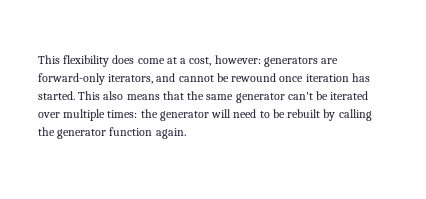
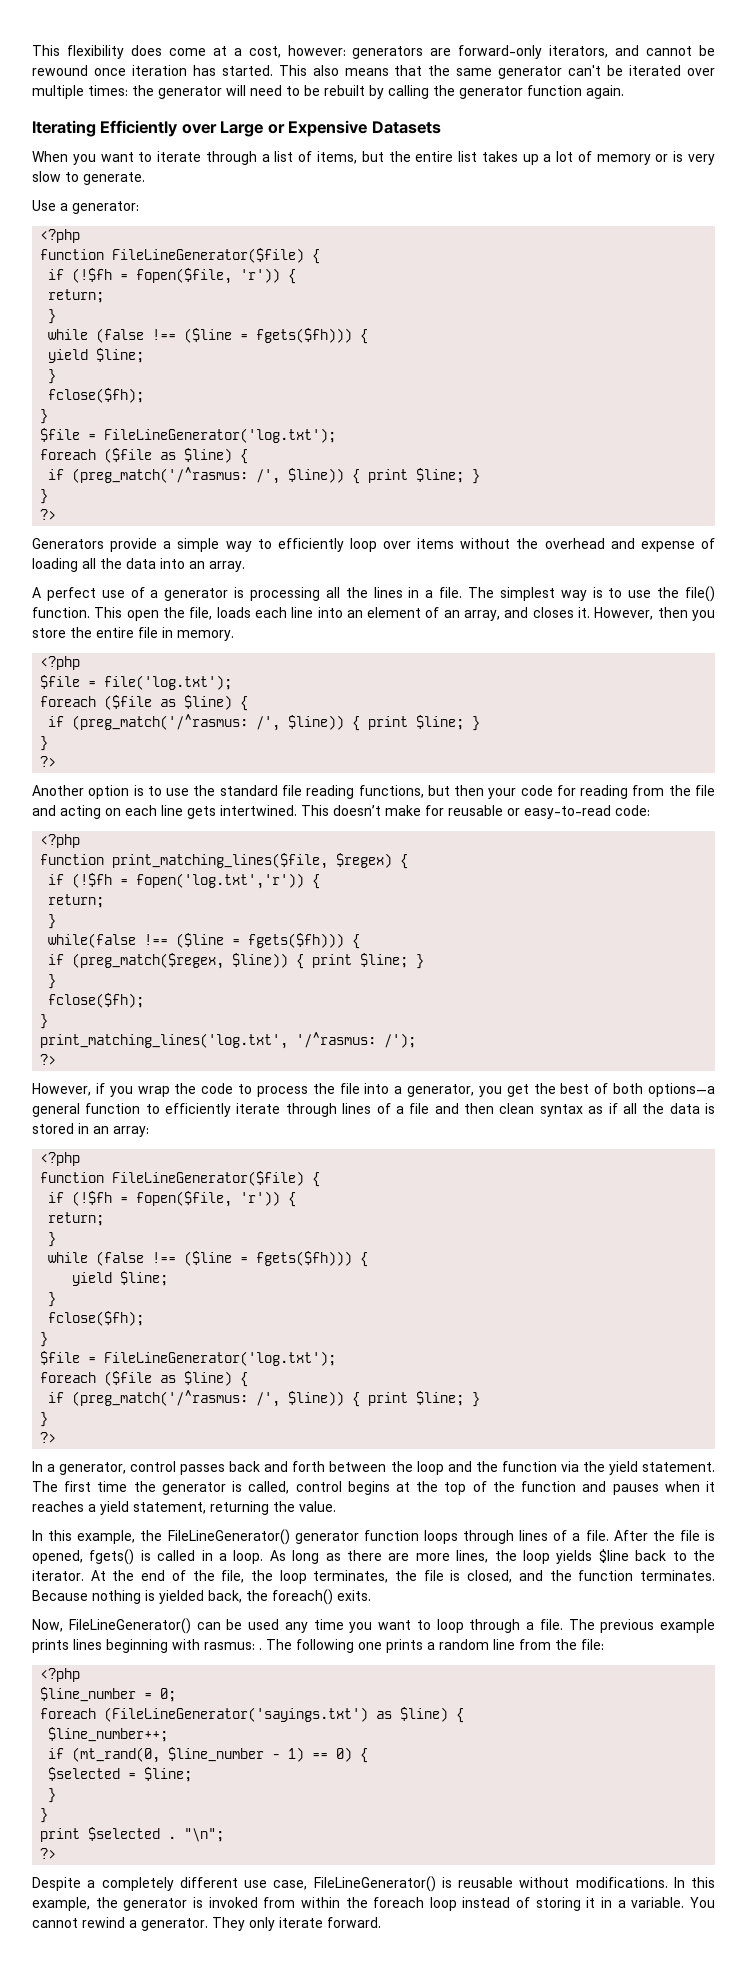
+ Iterating Efficiently over Large or Expensive Datasets
+ When you want to iterate through a list of items, but the entire list takes up a lot of memory or is very slow to generate.
+ Use a generator:
+ <?php
+ function FileLineGenerator($file) {
+ if (!$fh = fopen($file, 'r')) {
+ return;
+ }
+ while (false !== ($line = fgets($fh))) {
+ yield $line;
+ }
+ fclose($fh);
+ }
+ $file = FileLineGenerator('log.txt');
+ foreach ($file as $line) {
+ if (preg_match('/^rasmus: /', $line)) { print $line; }
+ }
+ ?>
+ Generators provide a simple way to efficiently loop over items without the overhead and expense of loading all the data into an array.
+ A perfect use of a generator is processing all the lines in a file. The simplest way is to use the file() function. This open the file, loads each line into an element of an array, and closes it. However, then you store the entire file in memory.
+ <?php
+ $file = file('log.txt');
+ foreach ($file as $line) {
+ if (preg_match('/^rasmus: /', $line)) { print $line; }
+ }
+ ?>
+ Another option is to use the standard file reading functions, but then your code for reading from the file and acting on each line gets intertwined. This doesn’t make for reusable or easy-to-read code:
+ <?php
+ function print_matching_lines($file, $regex) {
+ if (!$fh = fopen('log.txt','r')) {
+ return;
+ }
+ while(false !== ($line = fgets($fh))) {
+ if (preg_match($regex, $line)) { print $line; }
+ }
+ fclose($fh);
+ }
+ print_matching_lines('log.txt', '/^rasmus: /');
+ ?>
+ However, if you wrap the code to process the file into a generator, you get the best of both options—a general function to efficiently iterate through lines of a file and then clean syntax as if all the data is stored in an array:
+ <?php
+ function FileLineGenerator($file) {
+ if (!$fh = fopen($file, 'r')) {
+ return;
+ }
+ while (false !== ($line = fgets($fh))) {
+ yield $line;
+ }
+ fclose($fh);
+ }
+ $file = FileLineGenerator('log.txt');
+ foreach ($file as $line) {
+ if (preg_match('/^rasmus: /', $line)) { print $line; }
+ }
+ ?>
+ In a generator, control passes back and forth between the loop and the function via the yield statement. The first time the generator is called, control begins at the top of the function and pauses when it reaches a yield statement, returning the value.
+ In this example, the FileLineGenerator() generator function loops through lines of a file. After the file is opened, fgets() is called in a loop. As long as there are more lines, the loop yields $line back to the iterator. At the end of the file, the loop terminates, the file is closed, and the function terminates. Because nothing is yielded back, the foreach() exits.
+ Now, FileLineGenerator() can be used any time you want to loop through a file. The previous example prints lines beginning with rasmus: . The following one prints a random line from the file:
+ <?php
+ $line_number = 0;
+ foreach (FileLineGenerator('sayings.txt') as $line) {
+ $line_number++;
+ if (mt_rand(0, $line_number - 1) == 0) {
+ $selected = $line;
+ }
+ }
+ print $selected . "\n";
+ ?>
+ Despite a completely different use case, FileLineGenerator() is reusable without modifications. In this example, the generator is invoked from within the foreach loop instead of storing it in a variable. You cannot rewind a generator. They only iterate forward.

